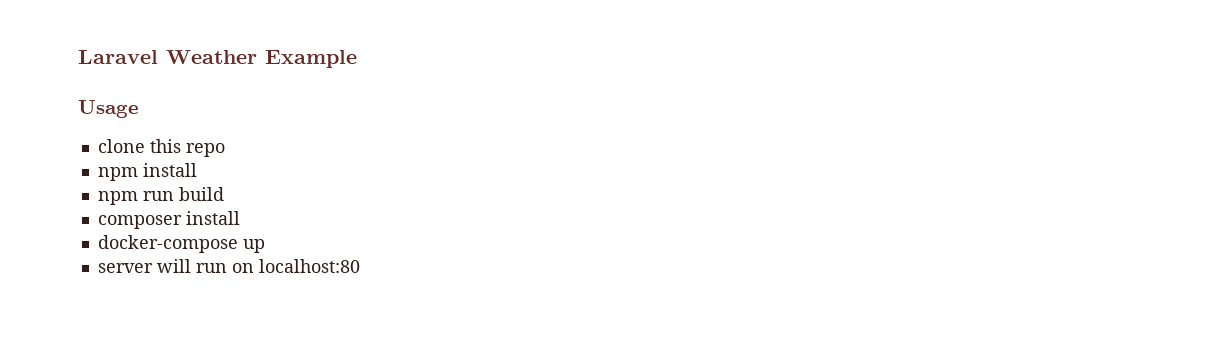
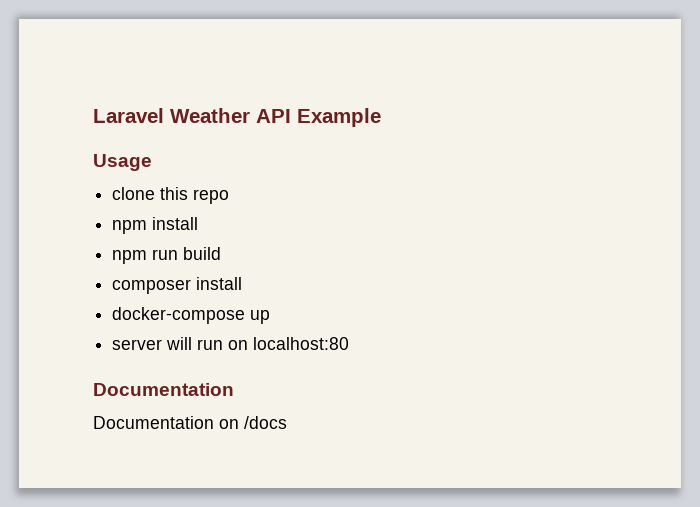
- Laravel Weather Example
+ Laravel Weather API Example
  server will run on localhost:80
+ Documentation
+ Documentation on /docs

